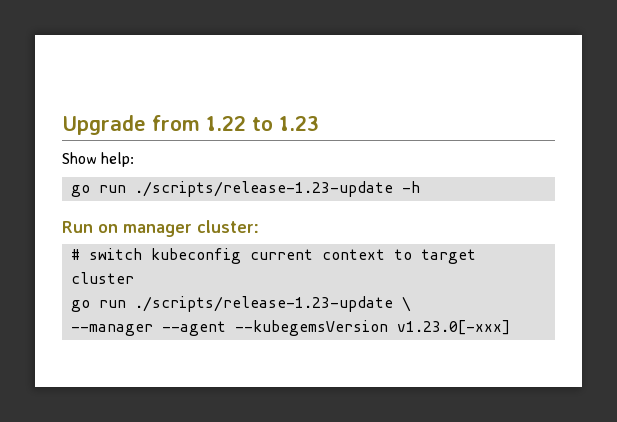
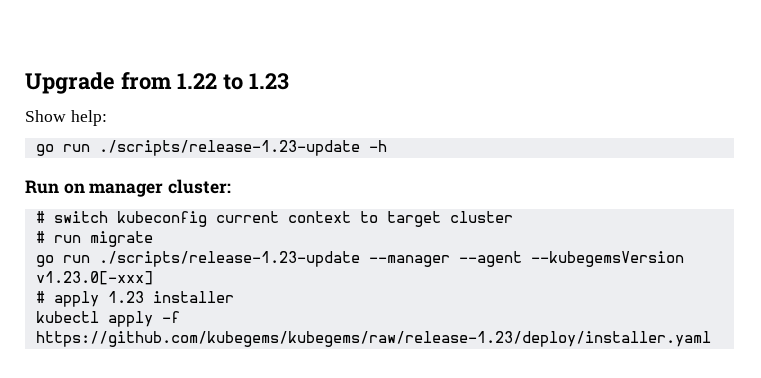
- go run ./scripts/release-1.23-update \
- --manager --agent --kubegemsVersion v1.23.0[-xxx]
+ # run migrate
+ go run ./scripts/release-1.23-update --manager --agent --kubegemsVersion v1.23.0[-xxx]
+ # apply 1.23 installer
+ kubectl apply -f https://github.com/kubegems/kubegems/raw/release-1.23/deploy/installer.yaml

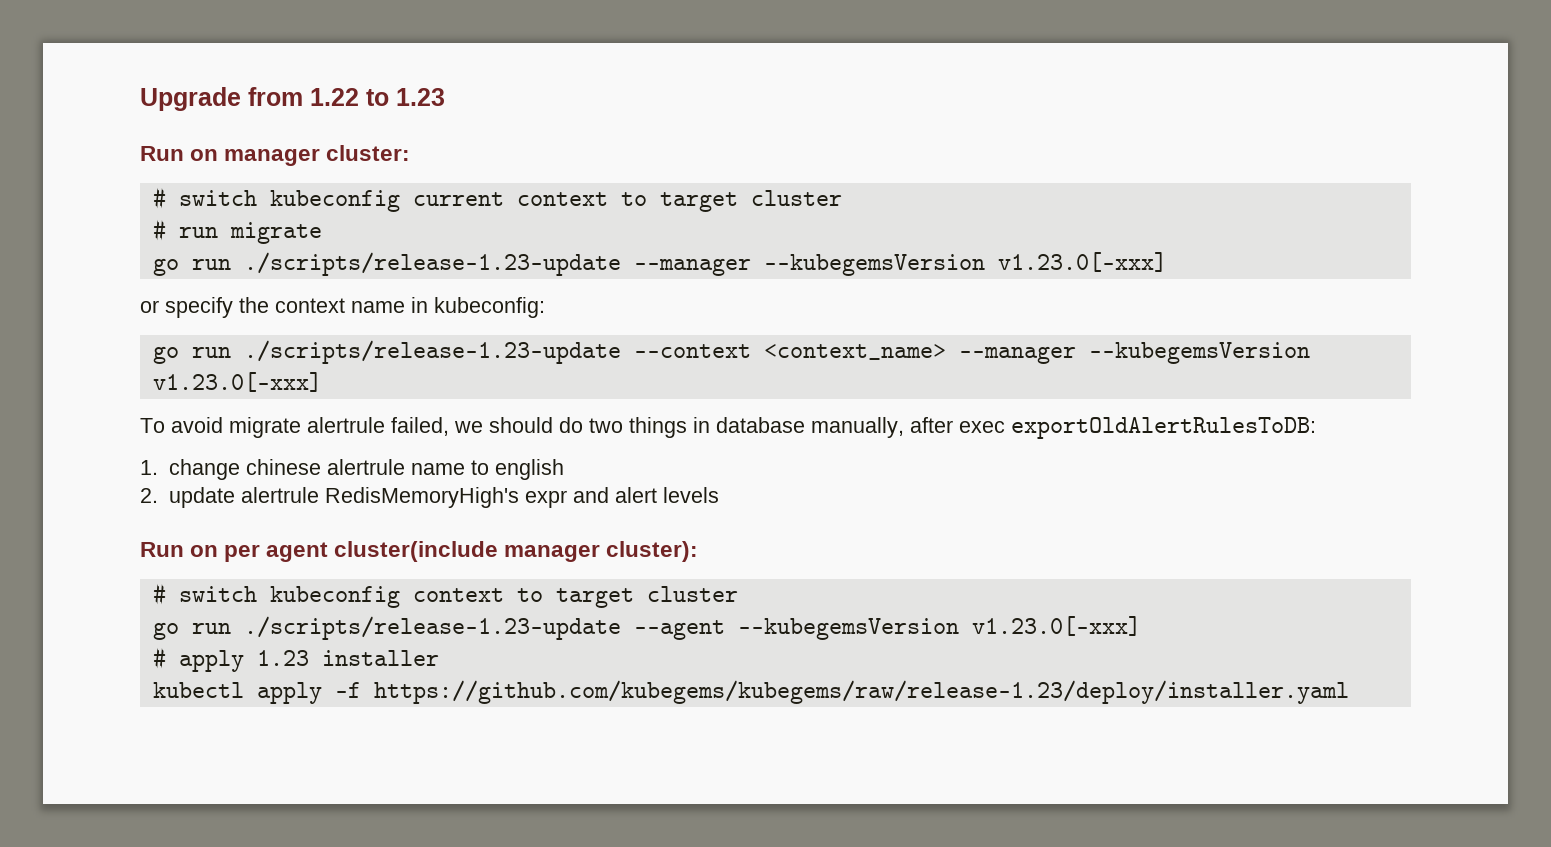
- Show help:
- go run ./scripts/release-1.23-update -h
- go run ./scripts/release-1.23-update --manager --agent --kubegemsVersion v1.23.0[-xxx]
+ go run ./scripts/release-1.23-update --manager --kubegemsVersion v1.23.0[-xxx]
+ or specify the context name in kubeconfig:
+ go run ./scripts/release-1.23-update --context <context_name> --manager --kubegemsVersion v1.23.0[-xxx]
+ To avoid migrate alertrule failed, we should do two things in database manually, after exec exportOldAlertRulesToDB:
+ 1. change chinese alertrule name to english
+ 2. update alertrule RedisMemoryHigh's expr and alert levels
+ Run on per agent cluster(include manager cluster):
+ # switch kubeconfig context to target cluster
+ go run ./scripts/release-1.23-update --agent --kubegemsVersion v1.23.0[-xxx]

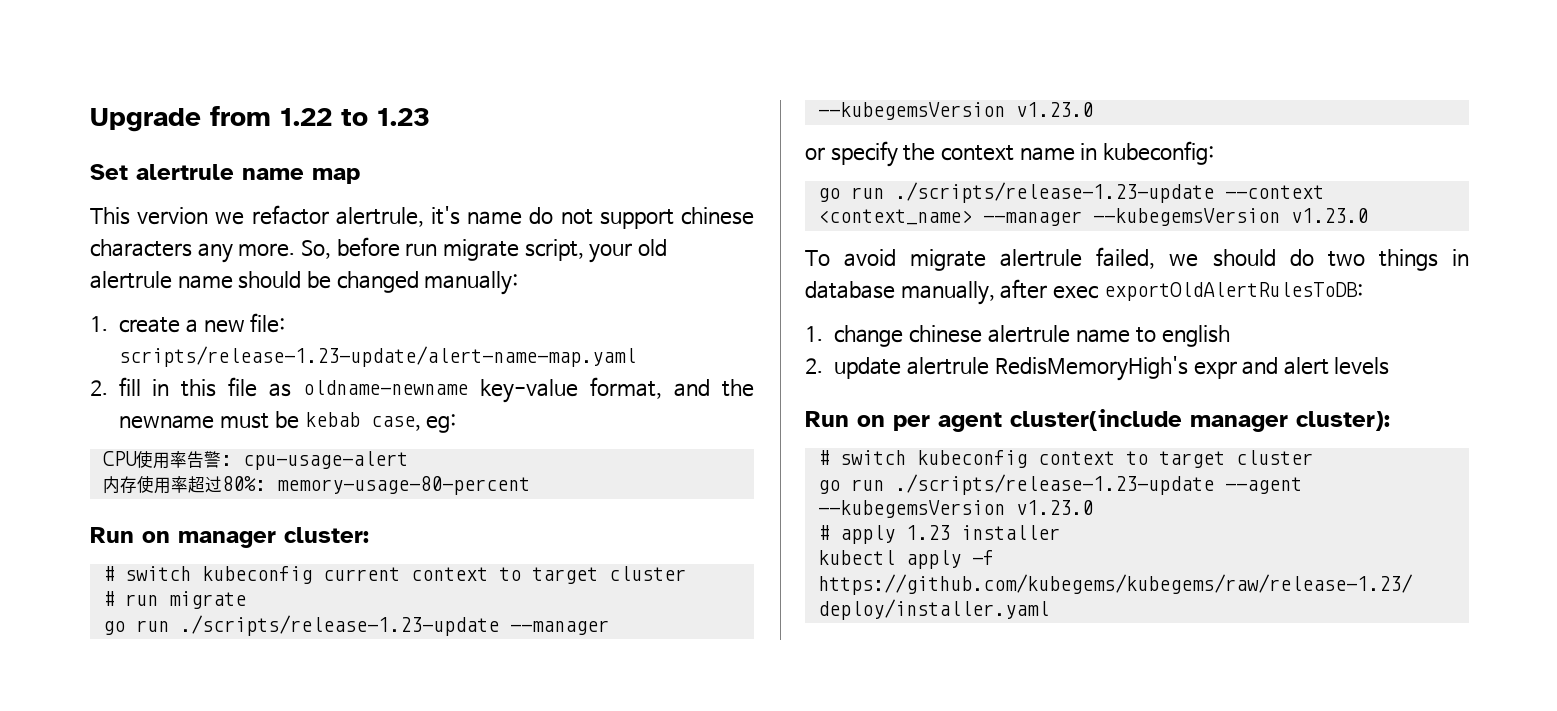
+ Set alertrule name map
+ This vervion we refactor alertrule, it's name do not support chinese characters any more. So, before run migrate script, your old alertrule name should be changed manually:
+ 1. create a new file: scripts/release-1.23-update/alert-name-map.yaml
+ 2. fill in this file as oldname-newname key-value format, and the newname must be kebab case, eg:
+ CPU使用率告警: cpu-usage-alert
+ 内存使用率超过80%: memory-usage-80-percent
- go run ./scripts/release-1.23-update --manager --kubegemsVersion v1.23.0[-xxx]
+ go run ./scripts/release-1.23-update --manager --kubegemsVersion v1.23.0
- go run ./scripts/release-1.23-update --context <context_name> --manager --kubegemsVersion v1.23.0[-xxx]
+ go run ./scripts/release-1.23-update --context <context_name> --manager --kubegemsVersion v1.23.0
- go run ./scripts/release-1.23-update --agent --kubegemsVersion v1.23.0[-xxx]
+ go run ./scripts/release-1.23-update --agent --kubegemsVersion v1.23.0

